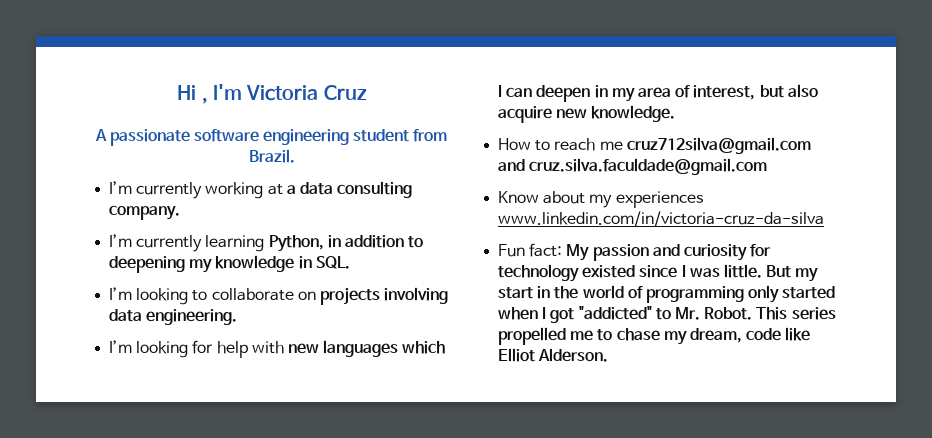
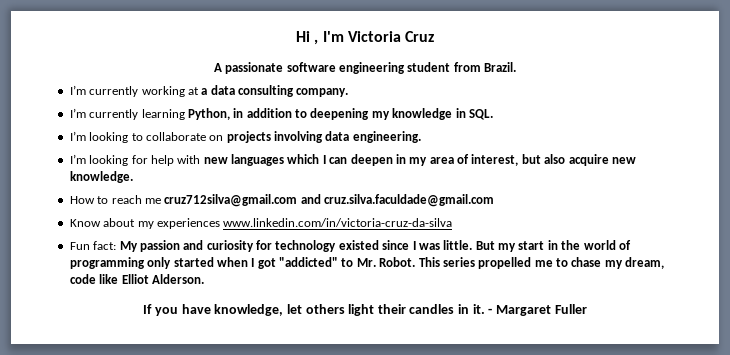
+ If you have knowledge, let others light their candles in it. - Margaret Fuller

